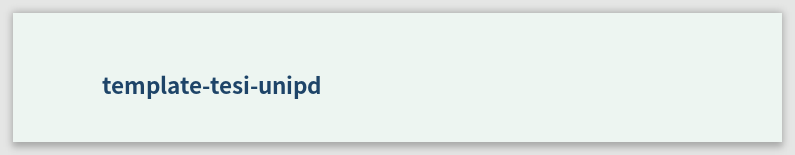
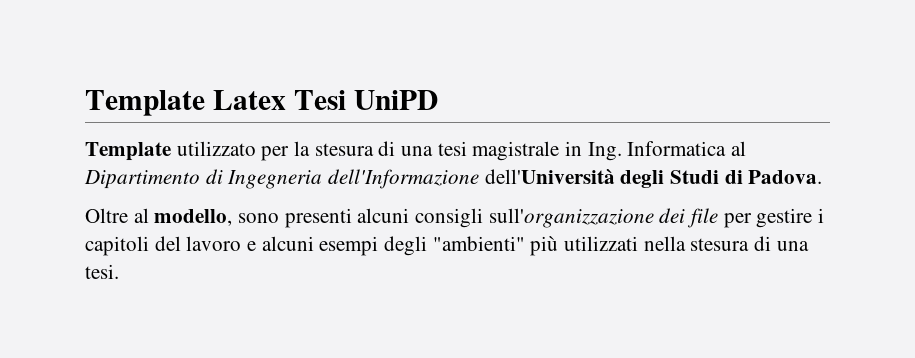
- template-tesi-unipd
+ Template Latex Tesi UniPD
+ Template utilizzato per la stesura di una tesi magistrale in Ing. Informatica al Dipartimento di Ingegneria dell'Informazione dell'Università degli Studi di Padova.
+ Oltre al modello, sono presenti alcuni consigli sull'organizzazione dei file per gestire i capitoli del lavoro e alcuni esempi degli "ambienti" più utilizzati nella stesura di una tesi.

